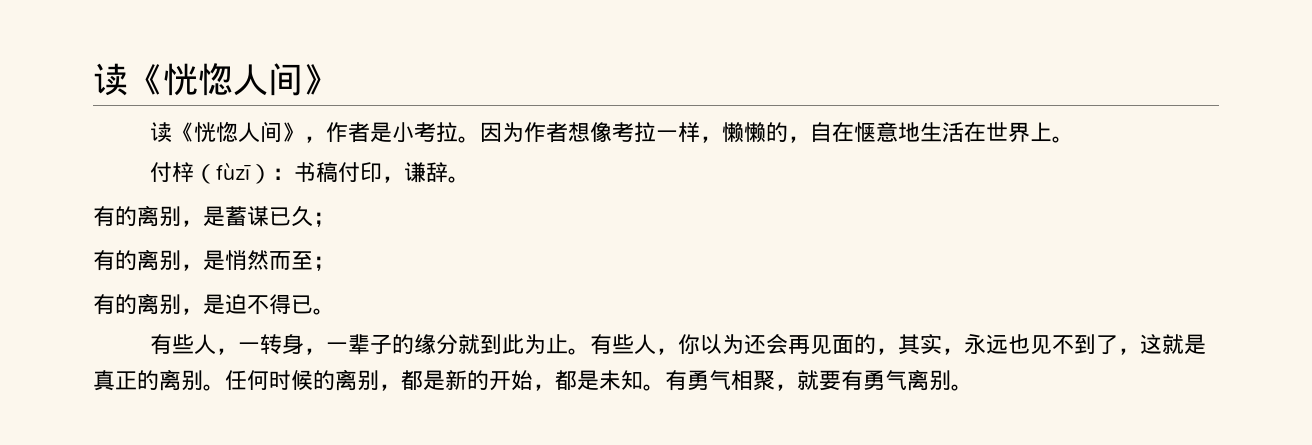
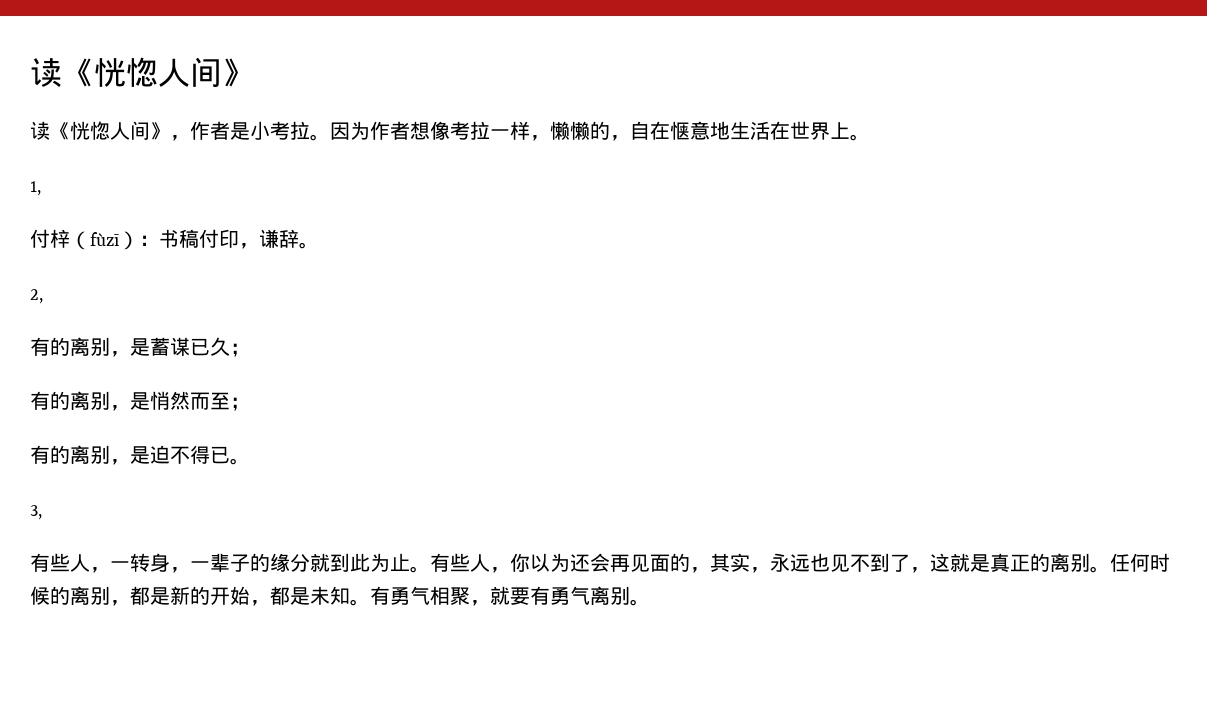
+ 1,
+ 2,
+ 3,

